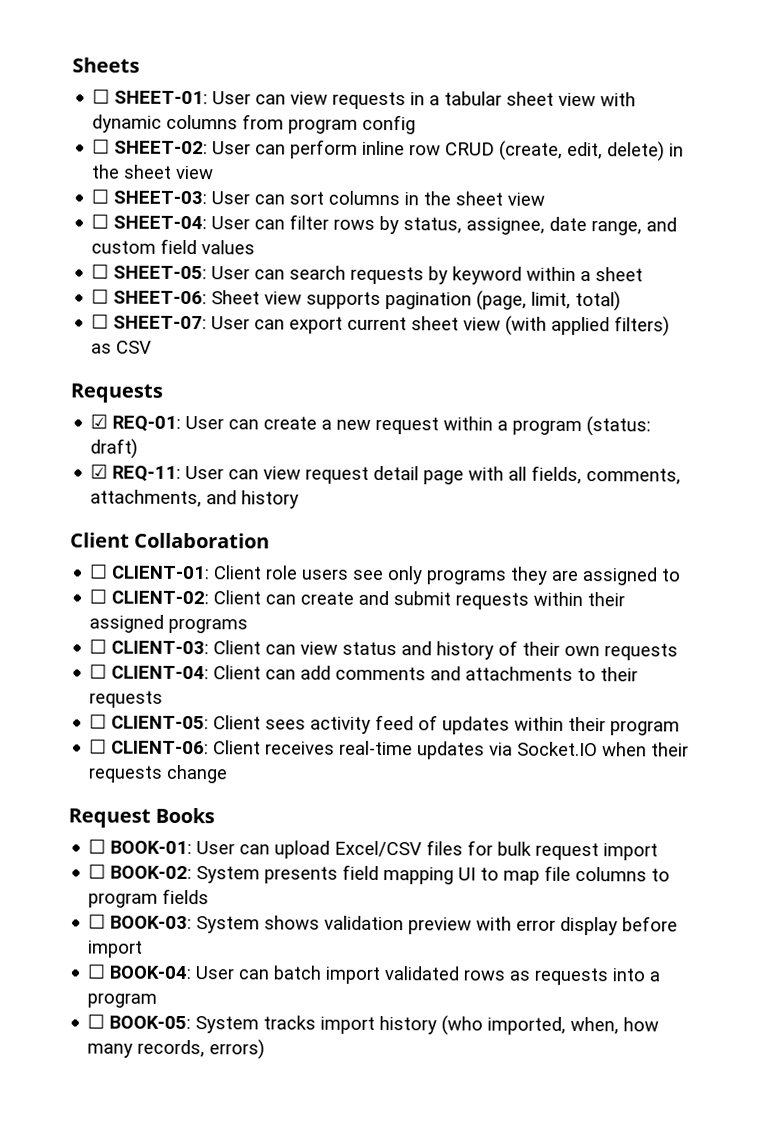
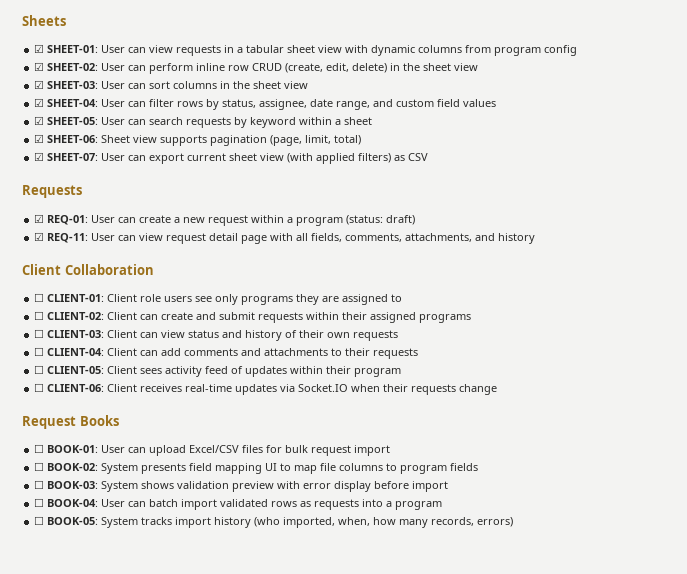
- ☐ SHEET-01: User can view requests in a tabular sheet view with dynamic columns from program config
+ ☑ SHEET-01: User can view requests in a tabular sheet view with dynamic columns from program config
- ☐ SHEET-02: User can perform inline row CRUD (create, edit, delete) in the sheet view
+ ☑ SHEET-02: User can perform inline row CRUD (create, edit, delete) in the sheet view
- ☐ SHEET-03: User can sort columns in the sheet view
+ ☑ SHEET-03: User can sort columns in the sheet view
- ☐ SHEET-04: User can filter rows by status, assignee, date range, and custom field values
+ ☑ SHEET-04: User can filter rows by status, assignee, date range, and custom field values
- ☐ SHEET-05: User can search requests by keyword within a sheet
+ ☑ SHEET-05: User can search requests by keyword within a sheet
- ☐ SHEET-06: Sheet view supports pagination (page, limit, total)
+ ☑ SHEET-06: Sheet view supports pagination (page, limit, total)
- ☐ SHEET-07: User can export current sheet view (with applied filters) as CSV
+ ☑ SHEET-07: User can export current sheet view (with applied filters) as CSV

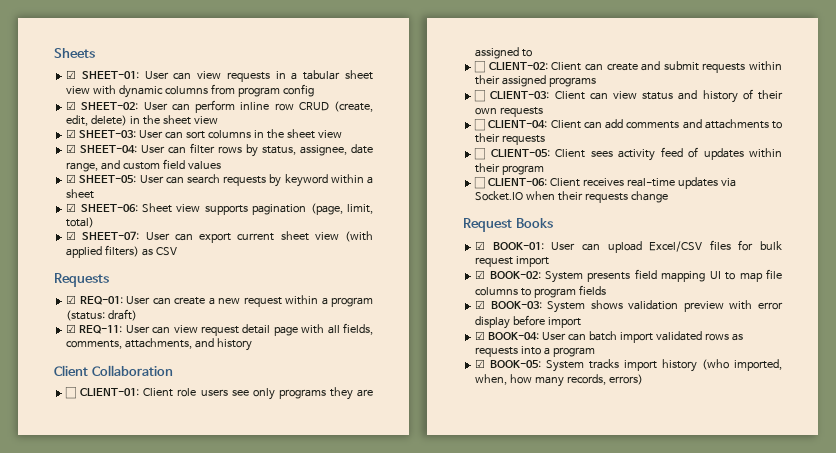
- ☐ BOOK-01: User can upload Excel/CSV files for bulk request import
+ ☑ BOOK-01: User can upload Excel/CSV files for bulk request import
- ☐ BOOK-02: System presents field mapping UI to map file columns to program fields
+ ☑ BOOK-02: System presents field mapping UI to map file columns to program fields
- ☐ BOOK-03: System shows validation preview with error display before import
+ ☑ BOOK-03: System shows validation preview with error display before import
- ☐ BOOK-04: User can batch import validated rows as requests into a program
+ ☑ BOOK-04: User can batch import validated rows as requests into a program
- ☐ BOOK-05: System tracks import history (who imported, when, how many records, errors)
+ ☑ BOOK-05: System tracks import history (who imported, when, how many records, errors)

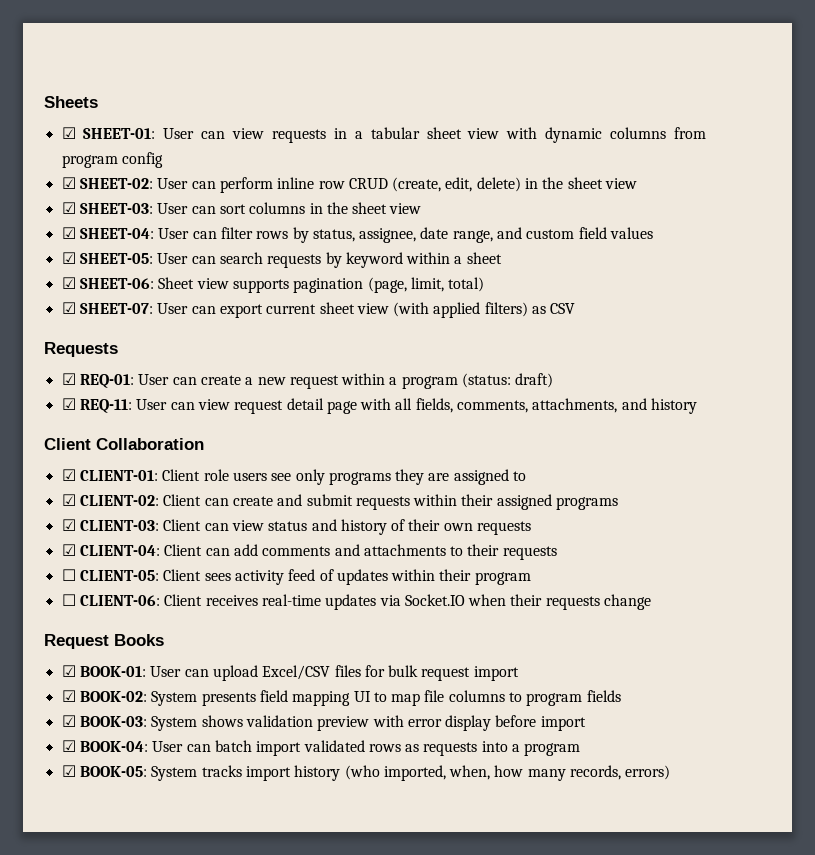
- ☐ CLIENT-01: Client role users see only programs they are assigned to
+ ☑ CLIENT-01: Client role users see only programs they are assigned to
- ☐ CLIENT-02: Client can create and submit requests within their assigned programs
+ ☑ CLIENT-02: Client can create and submit requests within their assigned programs
- ☐ CLIENT-03: Client can view status and history of their own requests
+ ☑ CLIENT-03: Client can view status and history of their own requests
- ☐ CLIENT-04: Client can add comments and attachments to their requests
+ ☑ CLIENT-04: Client can add comments and attachments to their requests

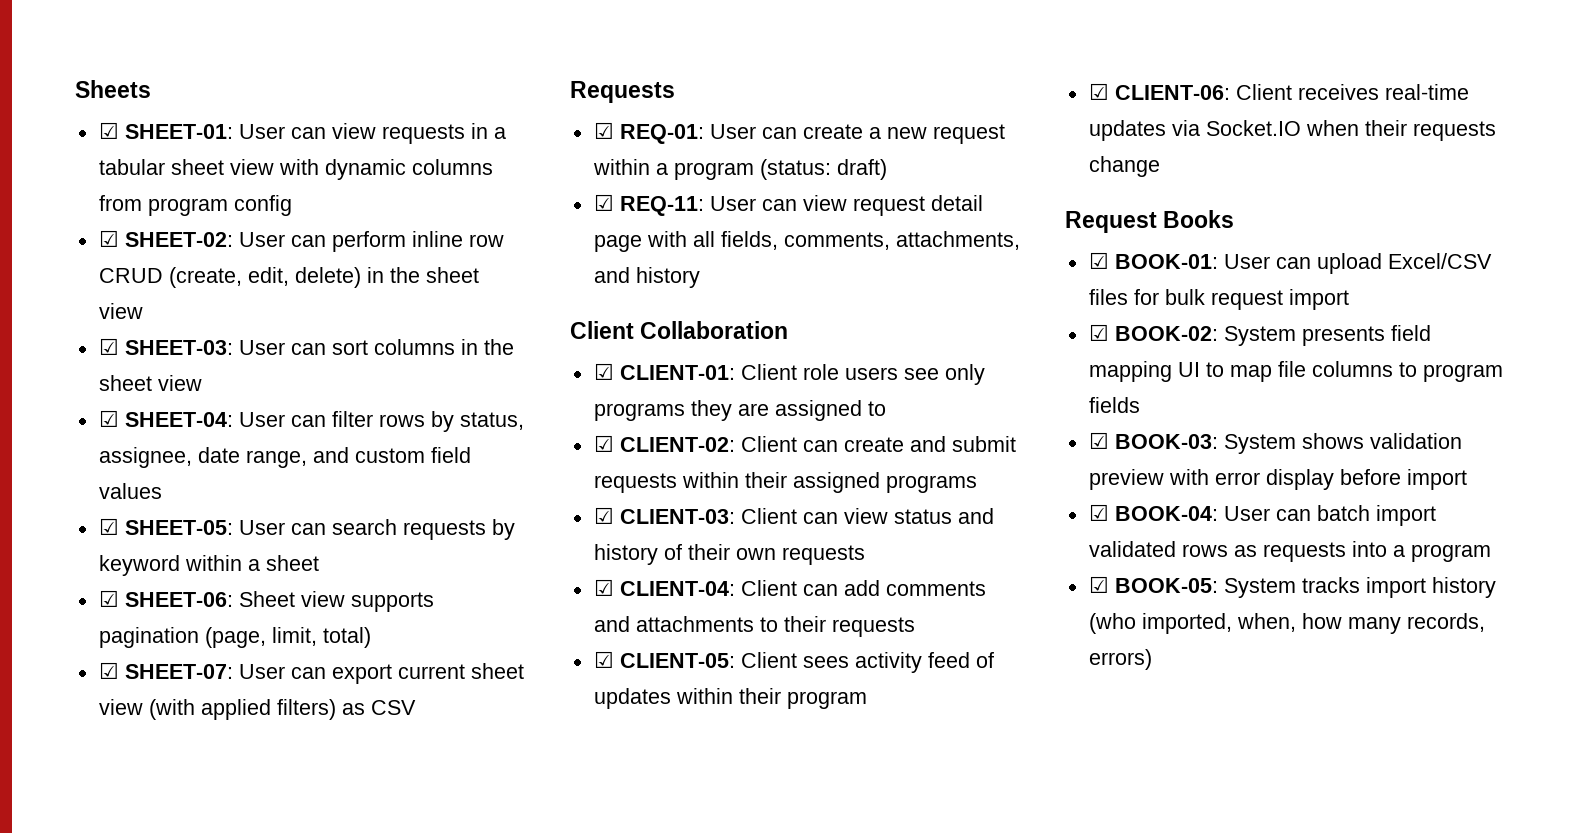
- ☐ CLIENT-05: Client sees activity feed of updates within their program
+ ☑ CLIENT-05: Client sees activity feed of updates within their program
- ☐ CLIENT-06: Client receives real-time updates via Socket.IO when their requests change
+ ☑ CLIENT-06: Client receives real-time updates via Socket.IO when their requests change

